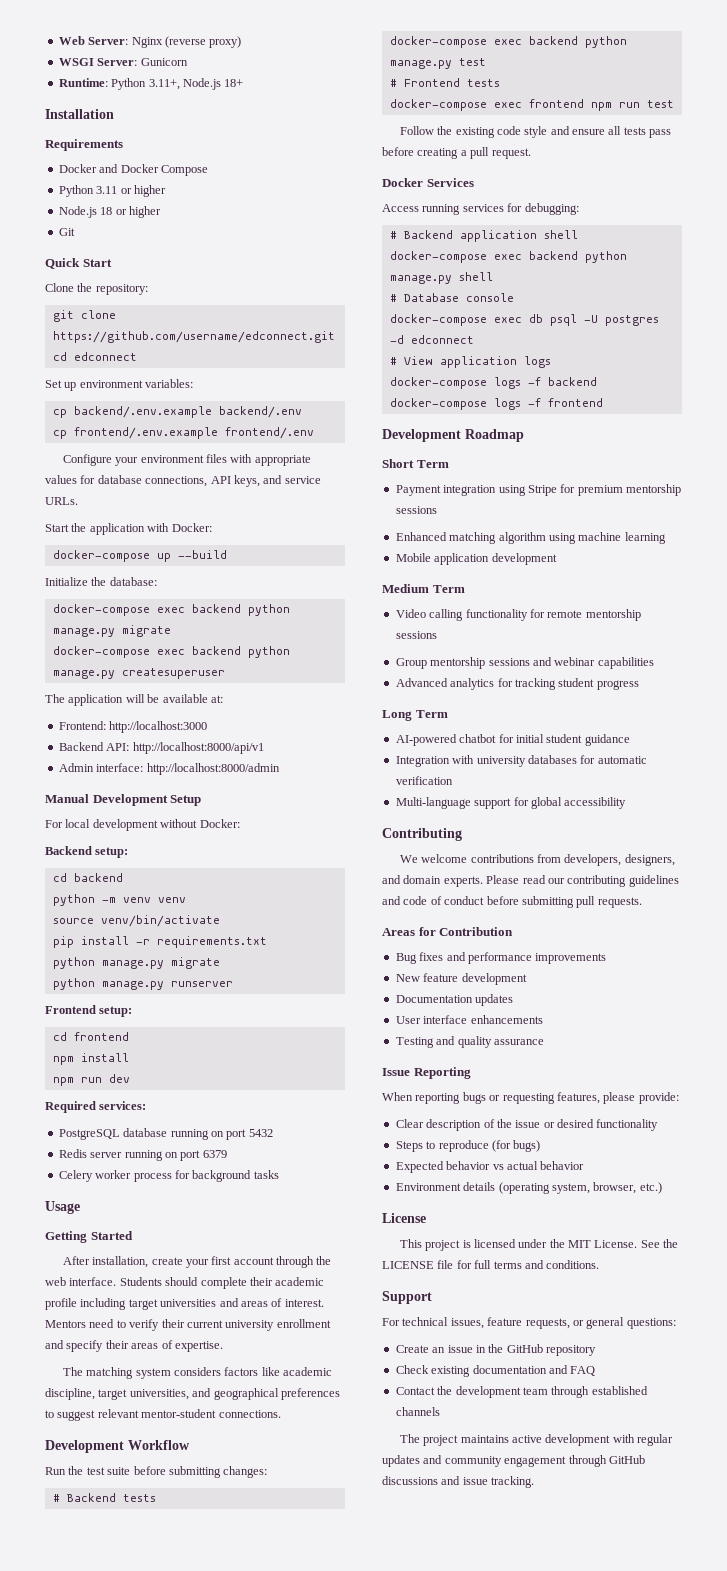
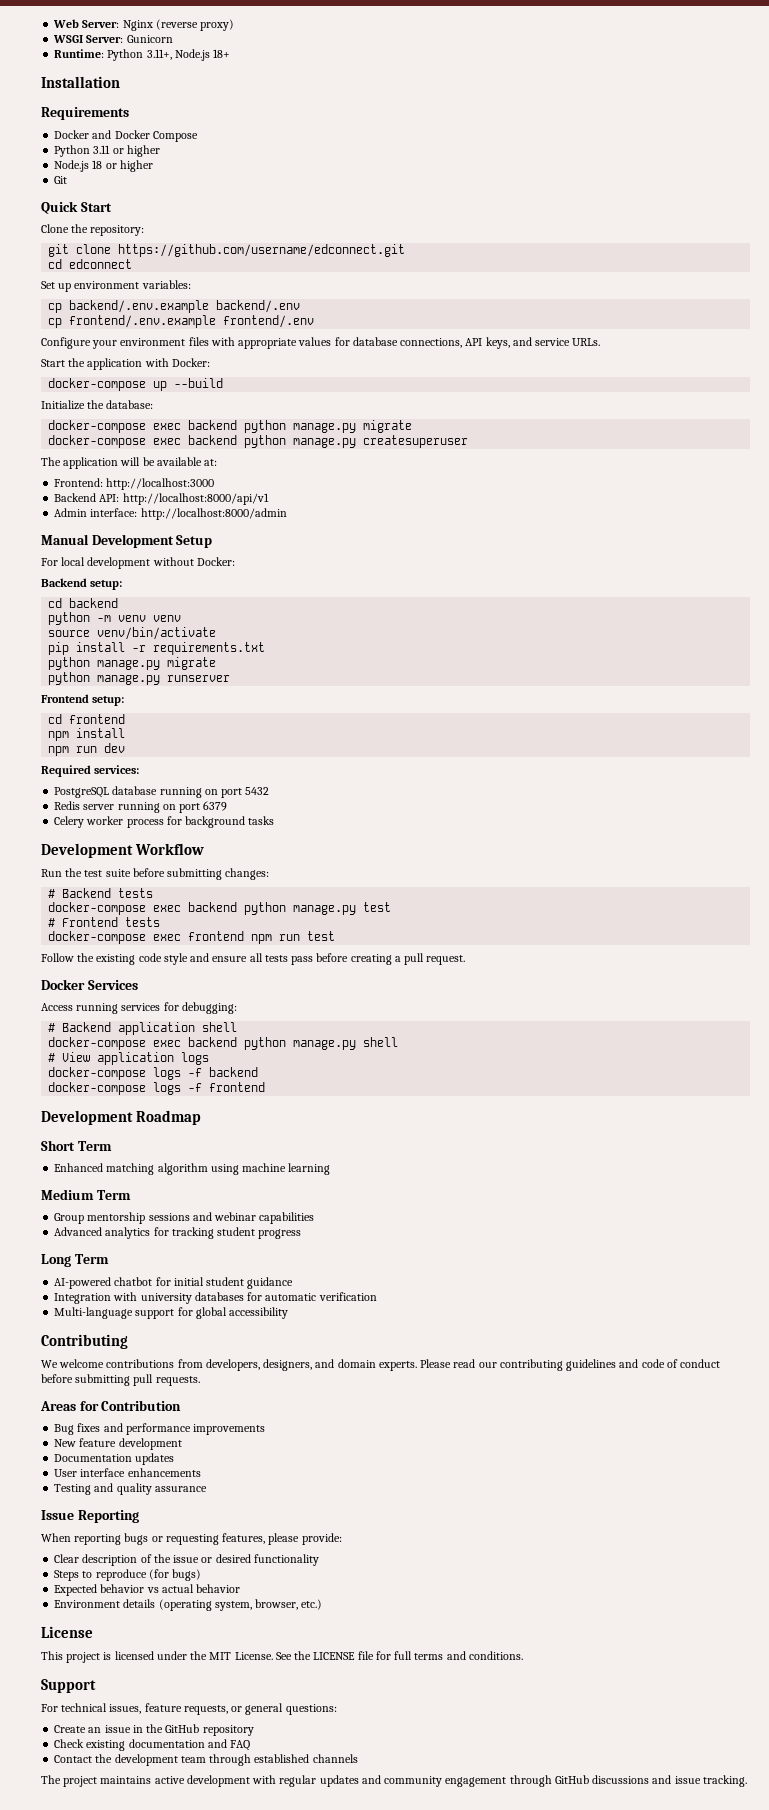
- Usage
- Getting Started
- After installation, create your first account through the web interface. Students should complete their academic profile including target universities and areas of interest. Mentors need to verify their current university enrollment and specify their areas of expertise.
- The matching system considers factors like academic discipline, target universities, and geographical preferences to suggest relevant mentor-student connections.
- # Database console
- docker-compose exec db psql -U postgres -d edconnect
- Payment integration using Stripe for premium mentorship sessions
- Mobile application development
- Video calling functionality for remote mentorship sessions

